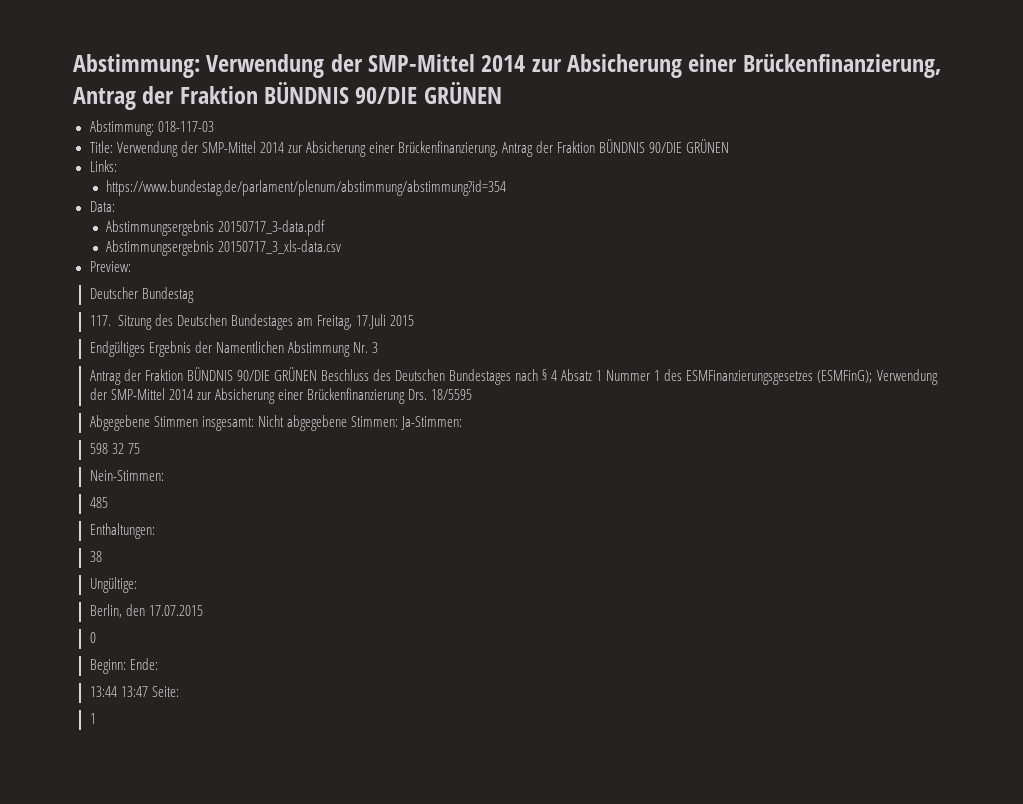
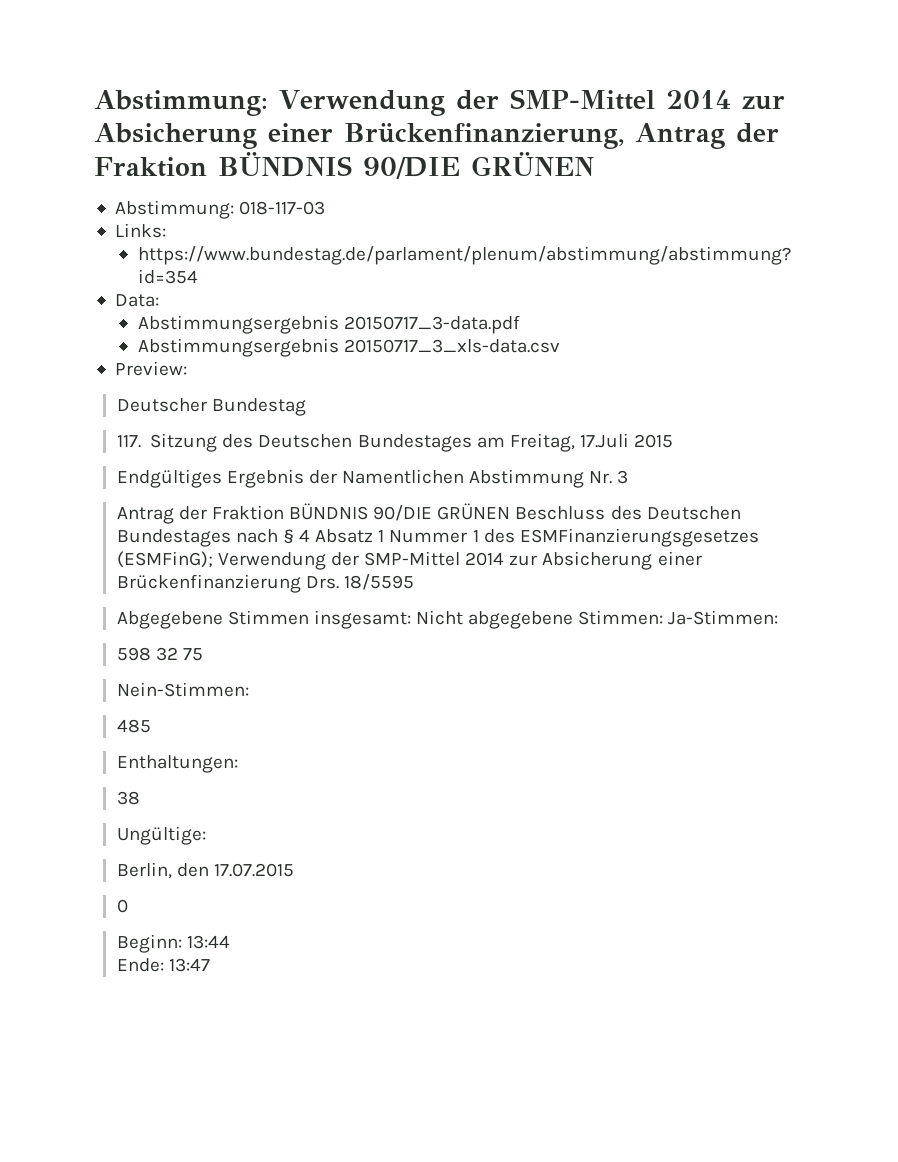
- Title: Verwendung der SMP-Mittel 2014 zur Absicherung einer Brückenfinanzierung, Antrag der Fraktion BÜNDNIS 90/DIE GRÜNEN
- Beginn: Ende:
- 13:44 13:47 Seite:
- 1
+ Beginn: 13:44
+ Ende: 13:47

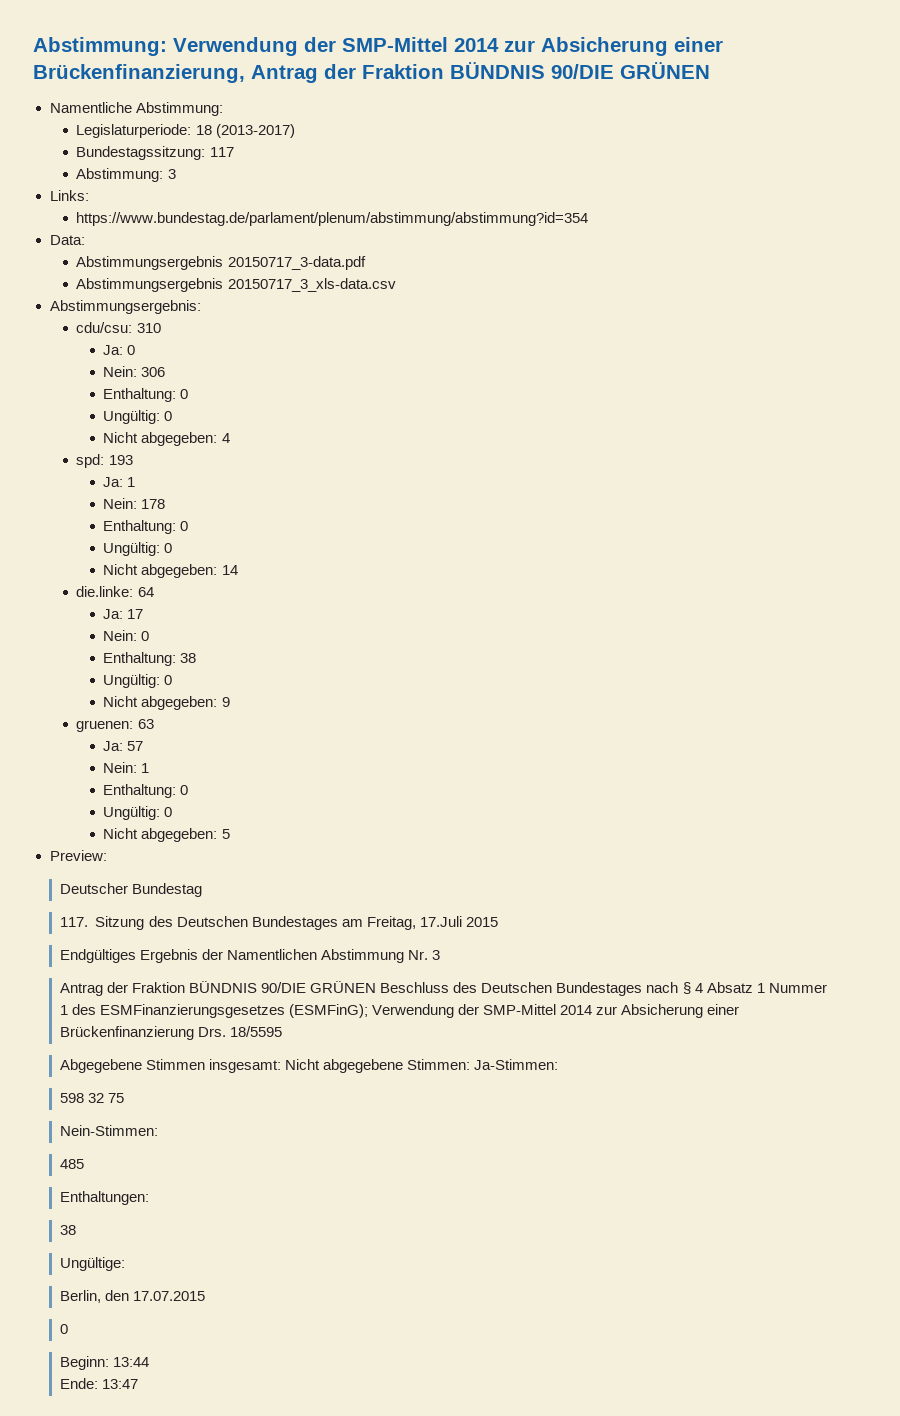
- Abstimmung: 018-117-03
+ Namentliche Abstimmung:
+ Legislaturperiode: 18 (2013-2017)
+ Bundestagssitzung: 117
+ Abstimmung: 3
+ Abstimmungsergebnis:
+ cdu/csu: 310
+ Ja: 0
+ Nein: 306
+ Enthaltung: 0
+ Ungültig: 0
+ Nicht abgegeben: 4
+ spd: 193
+ Ja: 1
+ Nein: 178
+ Enthaltung: 0
+ Ungültig: 0
+ Nicht abgegeben: 14
+ die.linke: 64
+ Ja: 17
+ Nein: 0
+ Enthaltung: 38
+ Ungültig: 0
+ Nicht abgegeben: 9
+ gruenen: 63
+ Ja: 57
+ Nein: 1
+ Enthaltung: 0
+ Ungültig: 0
+ Nicht abgegeben: 5

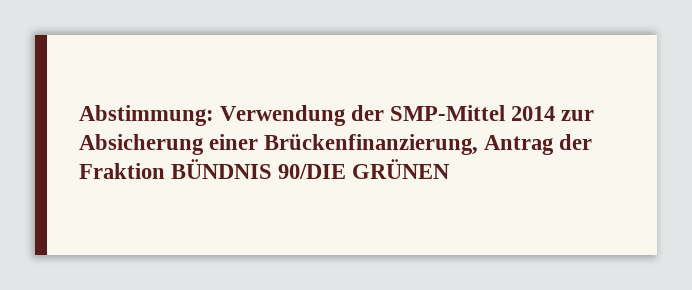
- Namentliche Abstimmung:
- Legislaturperiode: 18 (2013-2017)
- Bundestagssitzung: 117
- Abstimmung: 3
- Links:
- https://www.bundestag.de/parlament/plenum/abstimmung/abstimmung?id=354
- Data:
- Abstimmungsergebnis 20150717_3-data.pdf
- Abstimmungsergebnis 20150717_3_xls-data.csv
- Abstimmungsergebnis:
- cdu/csu: 310
- Ja: 0
- Nein: 306
- Enthaltung: 0
- Ungültig: 0
- Nicht abgegeben: 4
- spd: 193
- Ja: 1
- Nein: 178
- Enthaltung: 0
- Ungültig: 0
- Nicht abgegeben: 14
- die.linke: 64
- Ja: 17
- Nein: 0
- Enthaltung: 38
- Ungültig: 0
- Nicht abgegeben: 9
- gruenen: 63
- Ja: 57
- Nein: 1
- Enthaltung: 0
- Ungültig: 0
- Nicht abgegeben: 5
- Preview:
- Deutscher Bundestag
- 117. Sitzung des Deutschen Bundestages am Freitag, 17.Juli 2015
- Endgültiges Ergebnis der Namentlichen Abstimmung Nr. 3
- Antrag der Fraktion BÜNDNIS 90/DIE GRÜNEN Beschluss des Deutschen Bundestages nach § 4 Absatz 1 Nummer 1 des ESMFinanzierungsgesetzes (ESMFinG); Verwendung der SMP-Mittel 2014 zur Absicherung einer Brückenfinanzierung Drs. 18/5595
- Abgegebene Stimmen insgesamt: Nicht abgegebene Stimmen: Ja-Stimmen:
- 598 32 75
- Nein-Stimmen:
- 485
- Enthaltungen:
- 38
- Ungültige:
- Berlin, den 17.07.2015
- 0
- Beginn: 13:44
- Ende: 13:47

